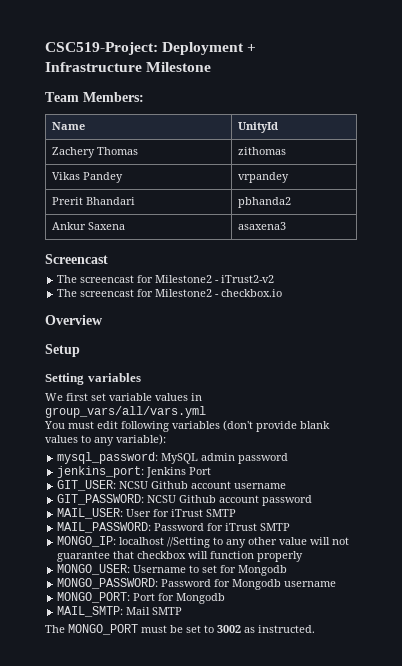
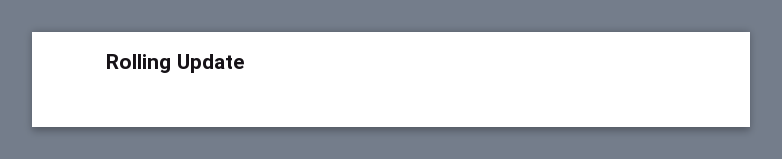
- CSC519-Project: Deployment + Infrastructure Milestone
- Team Members:
- Name | UnityId
- Zachery Thomas | zithomas
- Vikas Pandey | vrpandey
- Prerit Bhandari | pbhanda2
- Ankur Saxena | asaxena3
- Screencast
- The screencast for Milestone2 - iTrust2-v2
- The screencast for Milestone2 - checkbox.io
- Overview
- Setup
- Setting variables
- We first set variable values in group_vars/all/vars.yml
- You must edit following variables (don't provide blank values to any variable):
- mysql_password: MySQL admin password
- jenkins_port: Jenkins Port
- GIT_USER: NCSU Github account username
- GIT_PASSWORD: NCSU Github account password
- MAIL_USER: User for iTrust SMTP
- MAIL_PASSWORD: Password for iTrust SMTP
- MONGO_IP: localhost //Setting to any other value will not guarantee that checkbox will function properly
- MONGO_USER: Username to set for Mongodb
- MONGO_PASSWORD: Password for Mongodb username
- MONGO_PORT: Port for Mongodb
- MAIL_SMTP: Mail SMTP
- The MONGO_PORT must be set to 3002 as instructed.
+ Rolling Update

